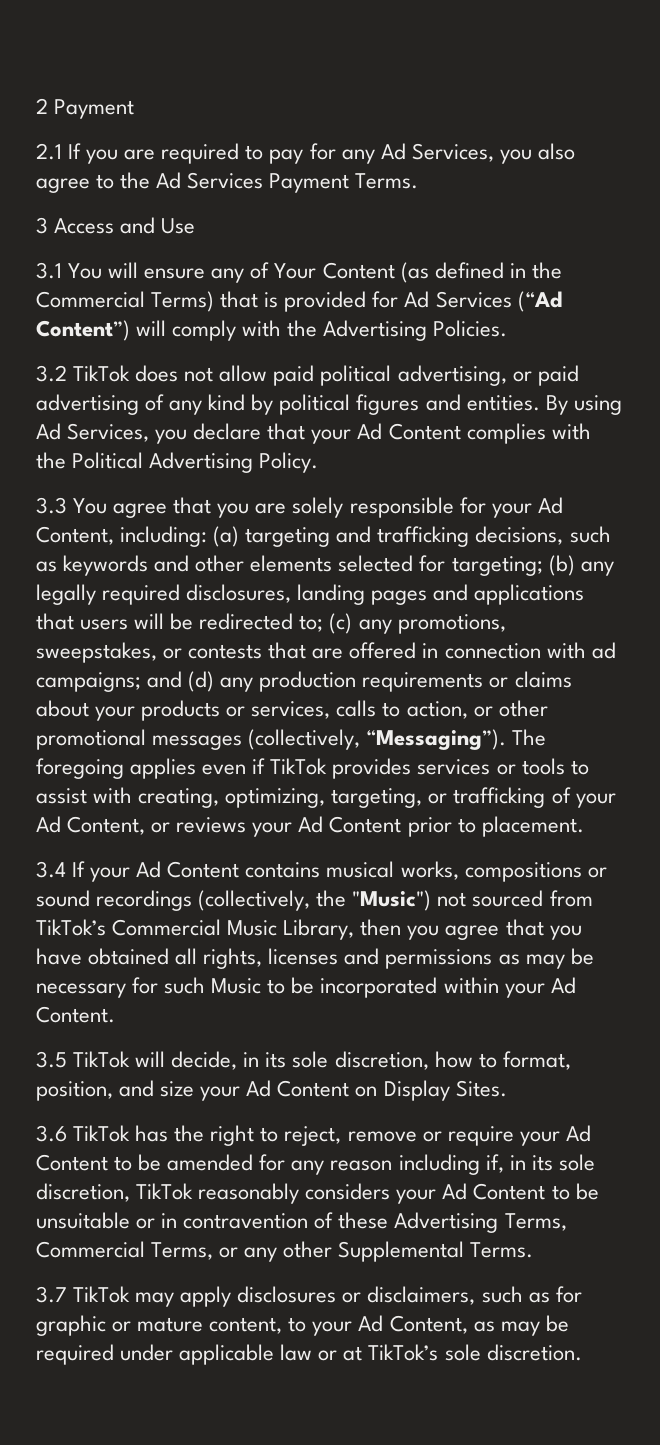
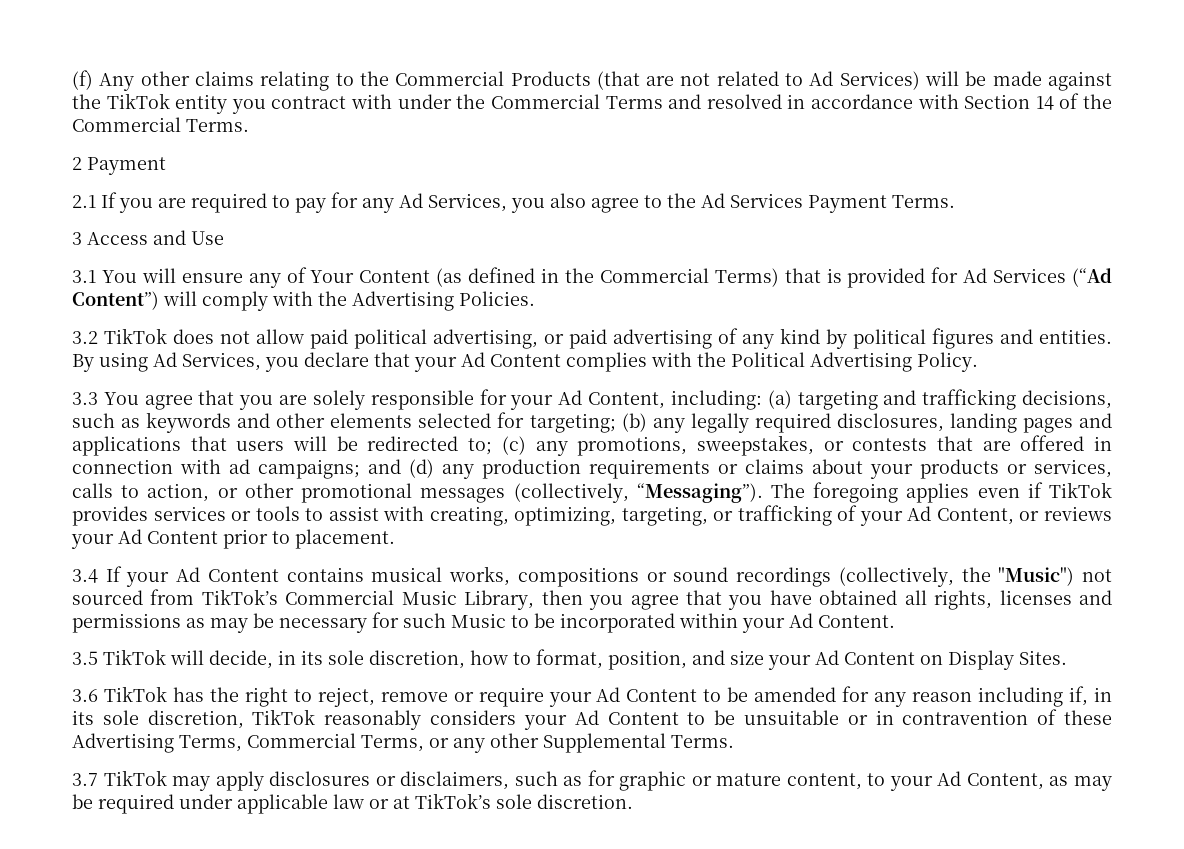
+ (f) Any other claims relating to the Commercial Products (that are not related to Ad Services) will be made against the TikTok entity you contract with under the Commercial Terms and resolved in accordance with Section 14 of the Commercial Terms.

